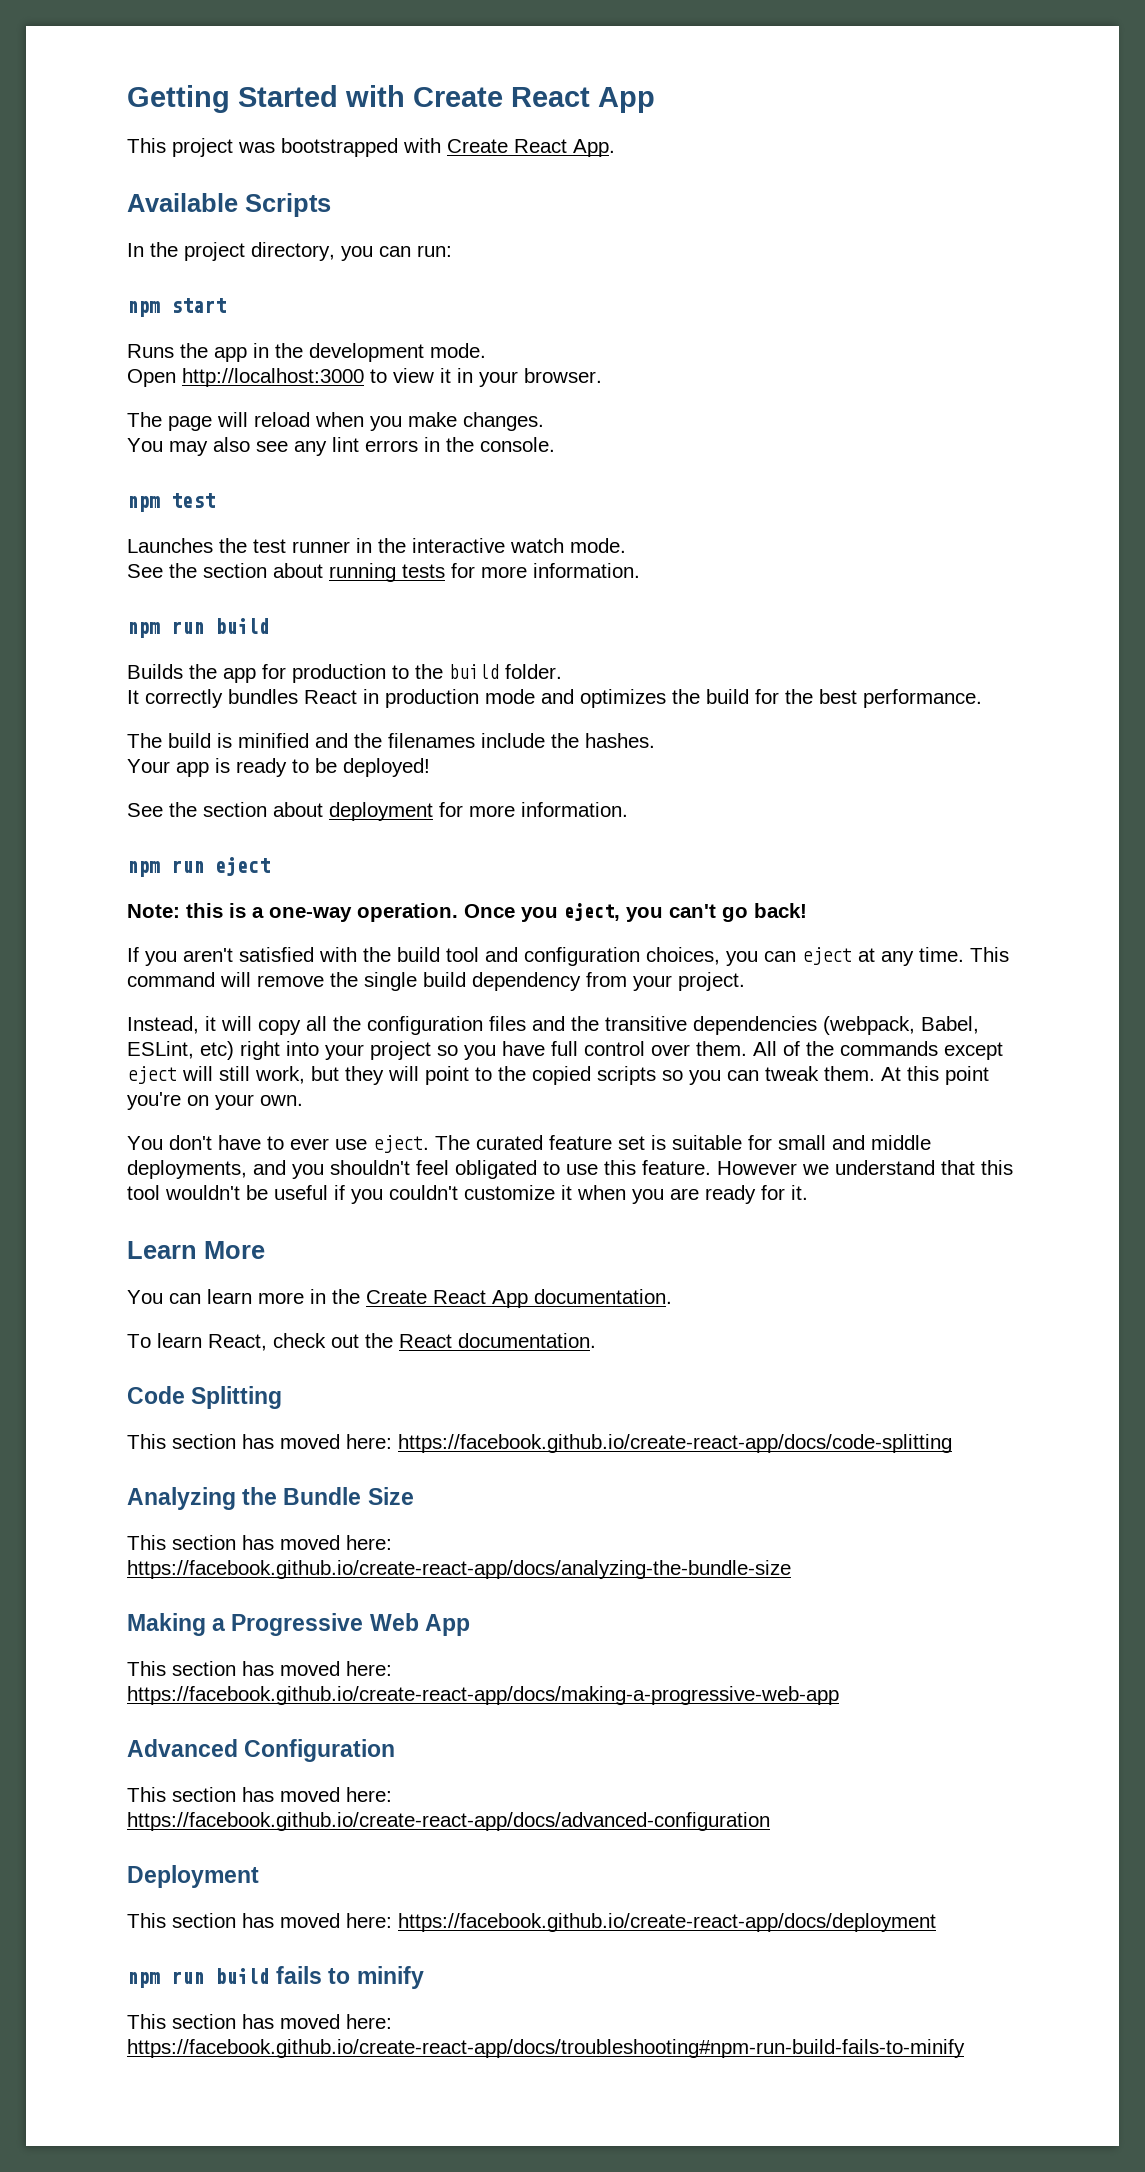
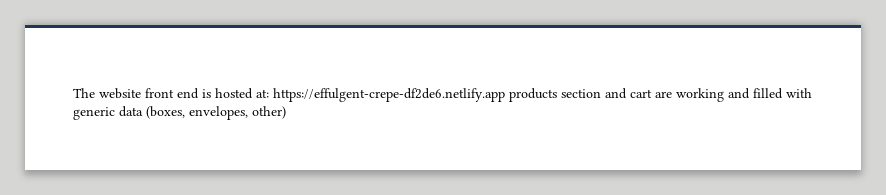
- Getting Started with Create React App
- This project was bootstrapped with Create React App.
- Available Scripts
- In the project directory, you can run:
- npm start
- Runs the app in the development mode.
- Open http://localhost:3000 to view it in your browser.
- The page will reload when you make changes.
- You may also see any lint errors in the console.
- npm test
- Launches the test runner in the interactive watch mode.
- See the section about running tests for more information.
- npm run build
- Builds the app for production to the build folder.
- It correctly bundles React in production mode and optimizes the build for the best performance.
- The build is minified and the filenames include the hashes.
- Your app is ready to be deployed!
- See the section about deployment for more information.
- npm run eject
- Note: this is a one-way operation. Once you eject, you can't go back!
- If you aren't satisfied with the build tool and configuration choices, you can eject at any time. This command will remove the single build dependency from your project.
- Instead, it will copy all the configuration files and the transitive dependencies (webpack, Babel, ESLint, etc) right into your project so you have full control over them. All of the commands except eject will still work, but they will point to the copied scripts so you can tweak them. At this point you're on your own.
- You don't have to ever use eject. The curated feature set is suitable for small and middle deployments, and you shouldn't feel obligated to use this feature. However we understand that this tool wouldn't be useful if you couldn't customize it when you are ready for it.
- Learn More
- You can learn more in the Create React App documentation.
- To learn React, check out the React documentation.
- Code Splitting
- This section has moved here: https://facebook.github.io/create-react-app/docs/code-splitting
- Analyzing the Bundle Size
- This section has moved here: https://facebook.github.io/create-react-app/docs/analyzing-the-bundle-size
- Making a Progressive Web App
- This section has moved here: https://facebook.github.io/create-react-app/docs/making-a-progressive-web-app
- Advanced Configuration
- This section has moved here: https://facebook.github.io/create-react-app/docs/advanced-configuration
- Deployment
- This section has moved here: https://facebook.github.io/create-react-app/docs/deployment
- npm run build fails to minify
- This section has moved here: https://facebook.github.io/create-react-app/docs/troubleshooting#npm-run-build-fails-to-minify
+ The website front end is hosted at: https://effulgent-crepe-df2de6.netlify.app products section and cart are working and filled with generic data (boxes, envelopes, other)

